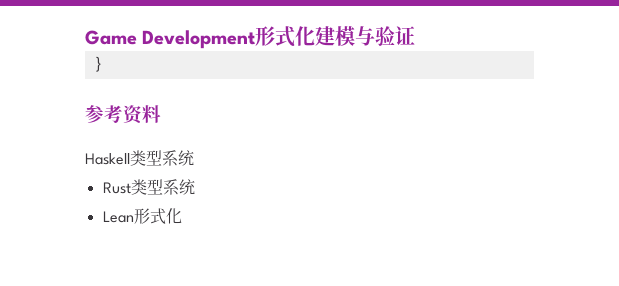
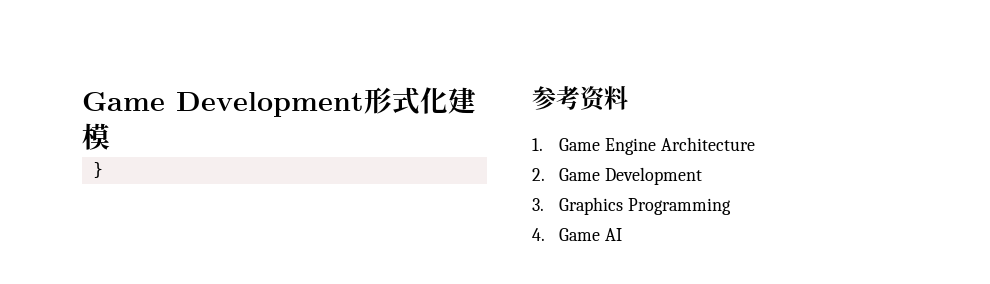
- Game Development形式化建模与验证
+ Game Development形式化建模
- Haskell类型系统
- Rust类型系统
- Lean形式化
+ 1. Game Engine Architecture
+ 2. Game Development
+ 3. Graphics Programming
+ 4. Game AI

